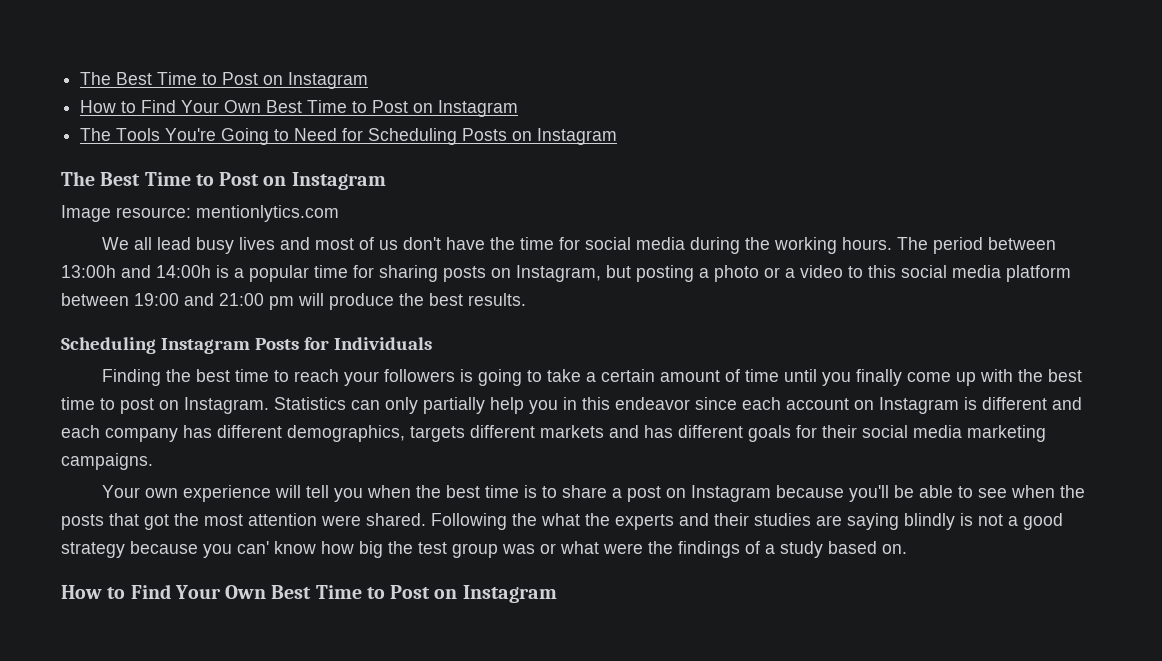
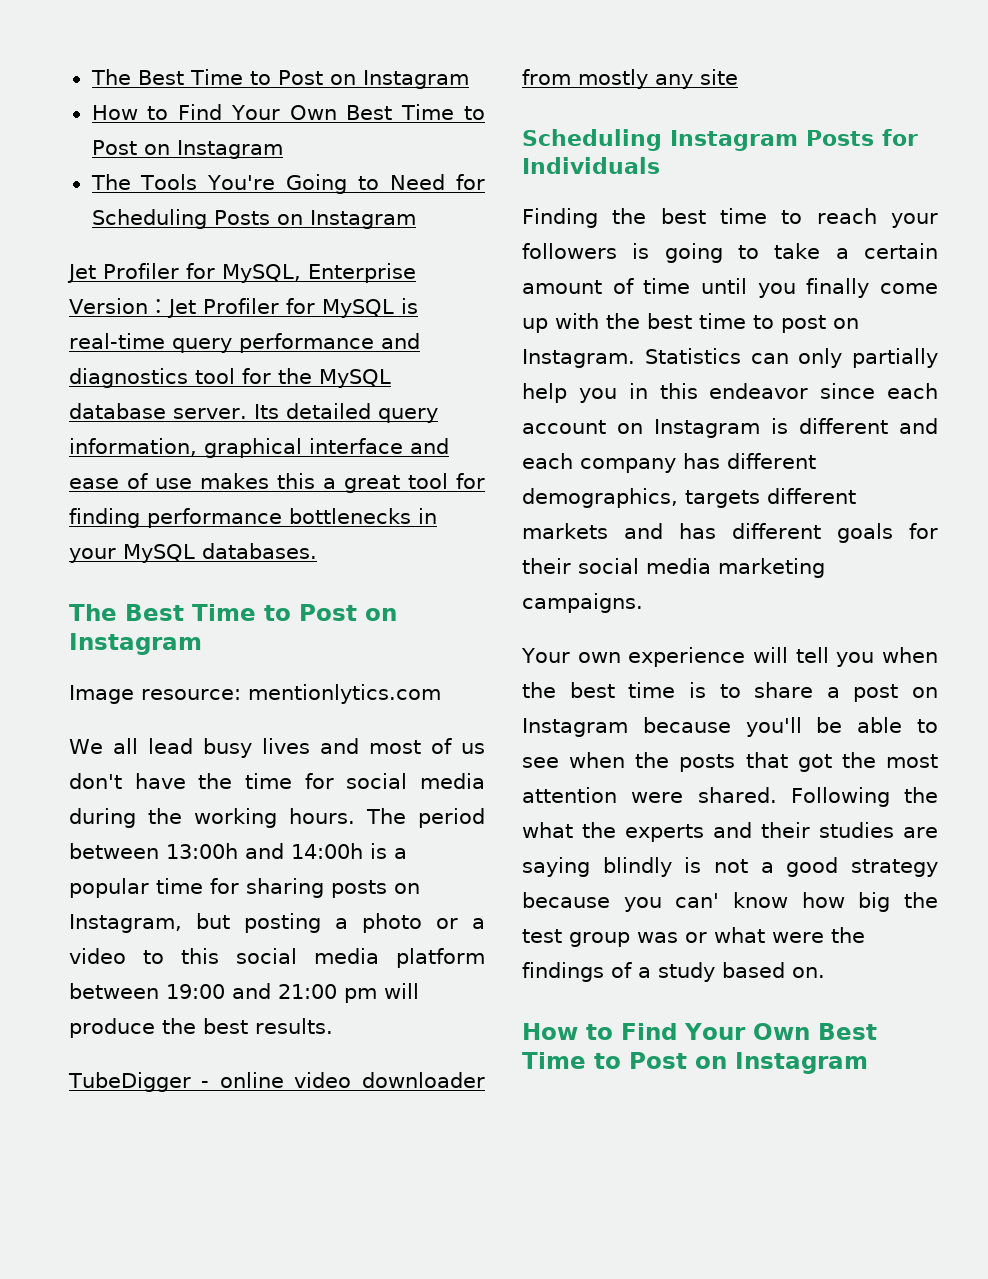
+ Jet Profiler for MySQL, Enterprise Version：Jet Profiler for MySQL is real-time query performance and diagnostics tool for the MySQL database server. Its detailed query information, graphical interface and ease of use makes this a great tool for finding performance bottlenecks in your MySQL databases.
+ TubeDigger - online video downloader from mostly any site

